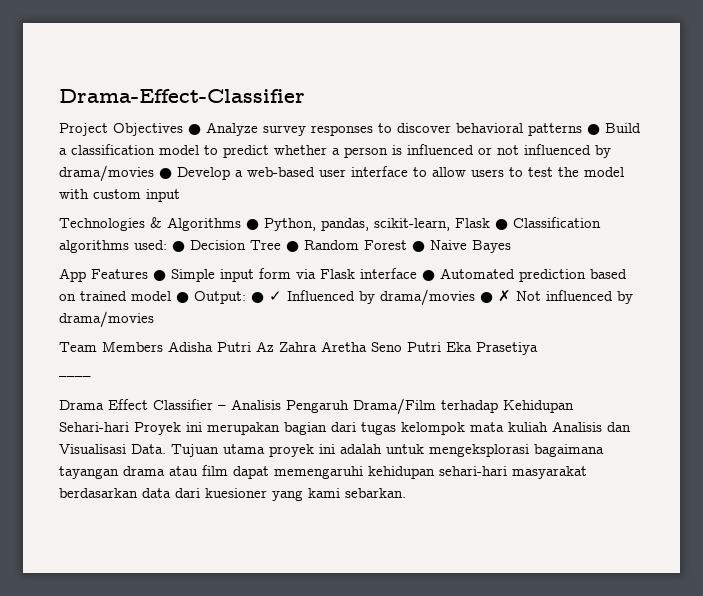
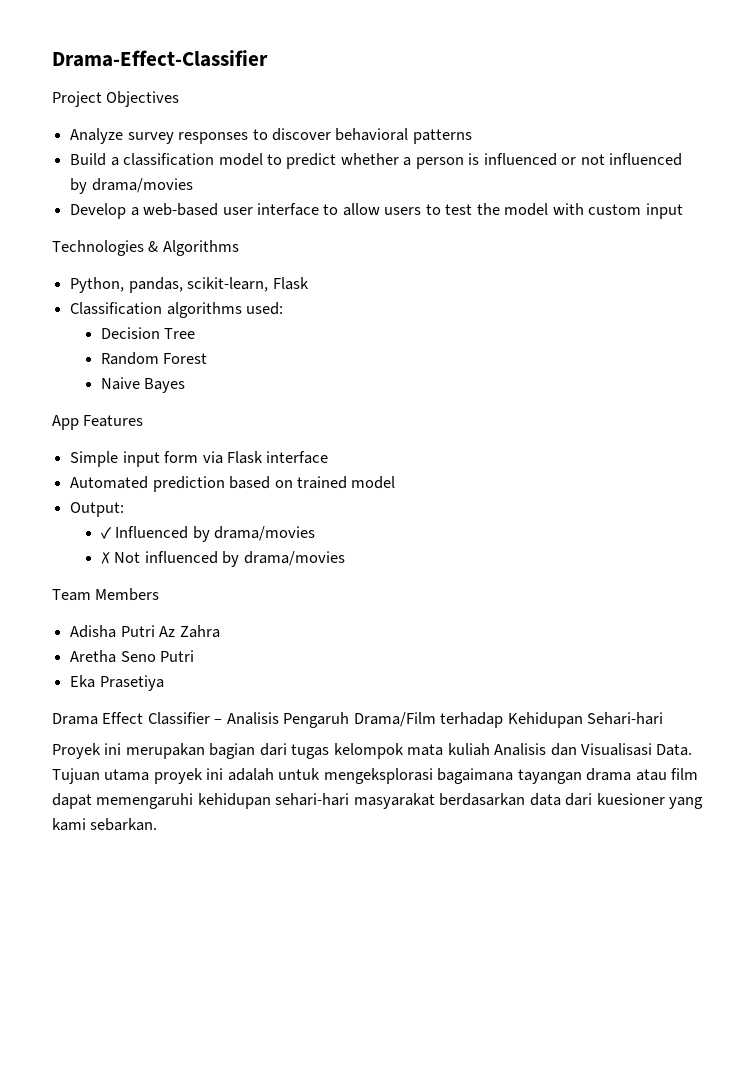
- Project Objectives ● Analyze survey responses to discover behavioral patterns ● Build a classification model to predict whether a person is influenced or not influenced by drama/movies ● Develop a web-based user interface to allow users to test the model with custom input
+ Project Objectives
+ Analyze survey responses to discover behavioral patterns
+ Build a classification model to predict whether a person is influenced or not influenced by drama/movies
+ Develop a web-based user interface to allow users to test the model with custom input
- Technologies & Algorithms ● Python, pandas, scikit-learn, Flask ● Classification algorithms used: ● Decision Tree ● Random Forest ● Naive Bayes
+ Technologies & Algorithms
+ Python, pandas, scikit-learn, Flask
+ Classification algorithms used:
+ Decision Tree
+ Random Forest
+ Naive Bayes
- App Features ● Simple input form via Flask interface ● Automated prediction based on trained model ● Output: ● ✓ Influenced by drama/movies ● ✗ Not influenced by drama/movies
+ App Features
+ Simple input form via Flask interface
+ Automated prediction based on trained model
+ Output:
+ ✓ Influenced by drama/movies
+ ✗ Not influenced by drama/movies
- Team Members Adisha Putri Az Zahra Aretha Seno Putri Eka Prasetiya
+ Team Members
+ Adisha Putri Az Zahra
+ Aretha Seno Putri
+ Eka Prasetiya
- ––––
- Drama Effect Classifier – Analisis Pengaruh Drama/Film terhadap Kehidupan Sehari-hari Proyek ini merupakan bagian dari tugas kelompok mata kuliah Analisis dan Visualisasi Data.
+ Drama Effect Classifier – Analisis Pengaruh Drama/Film terhadap Kehidupan Sehari-hari
+ Proyek ini merupakan bagian dari tugas kelompok mata kuliah Analisis dan Visualisasi Data.

